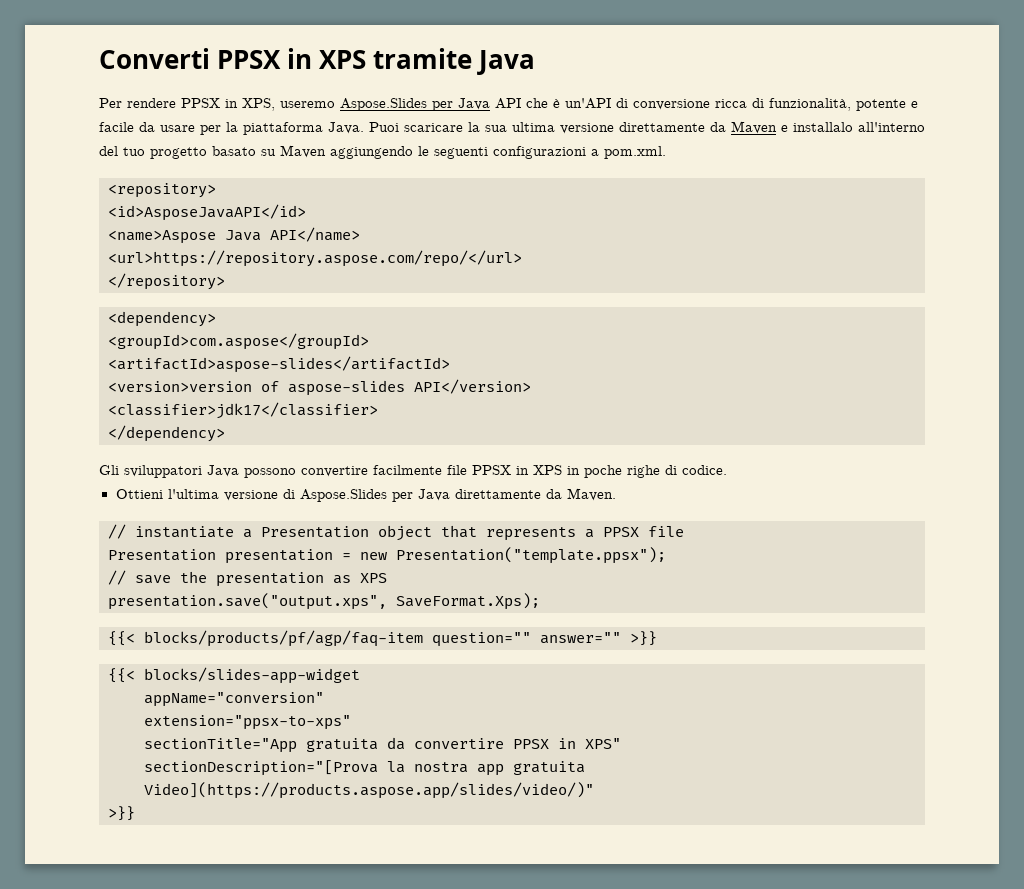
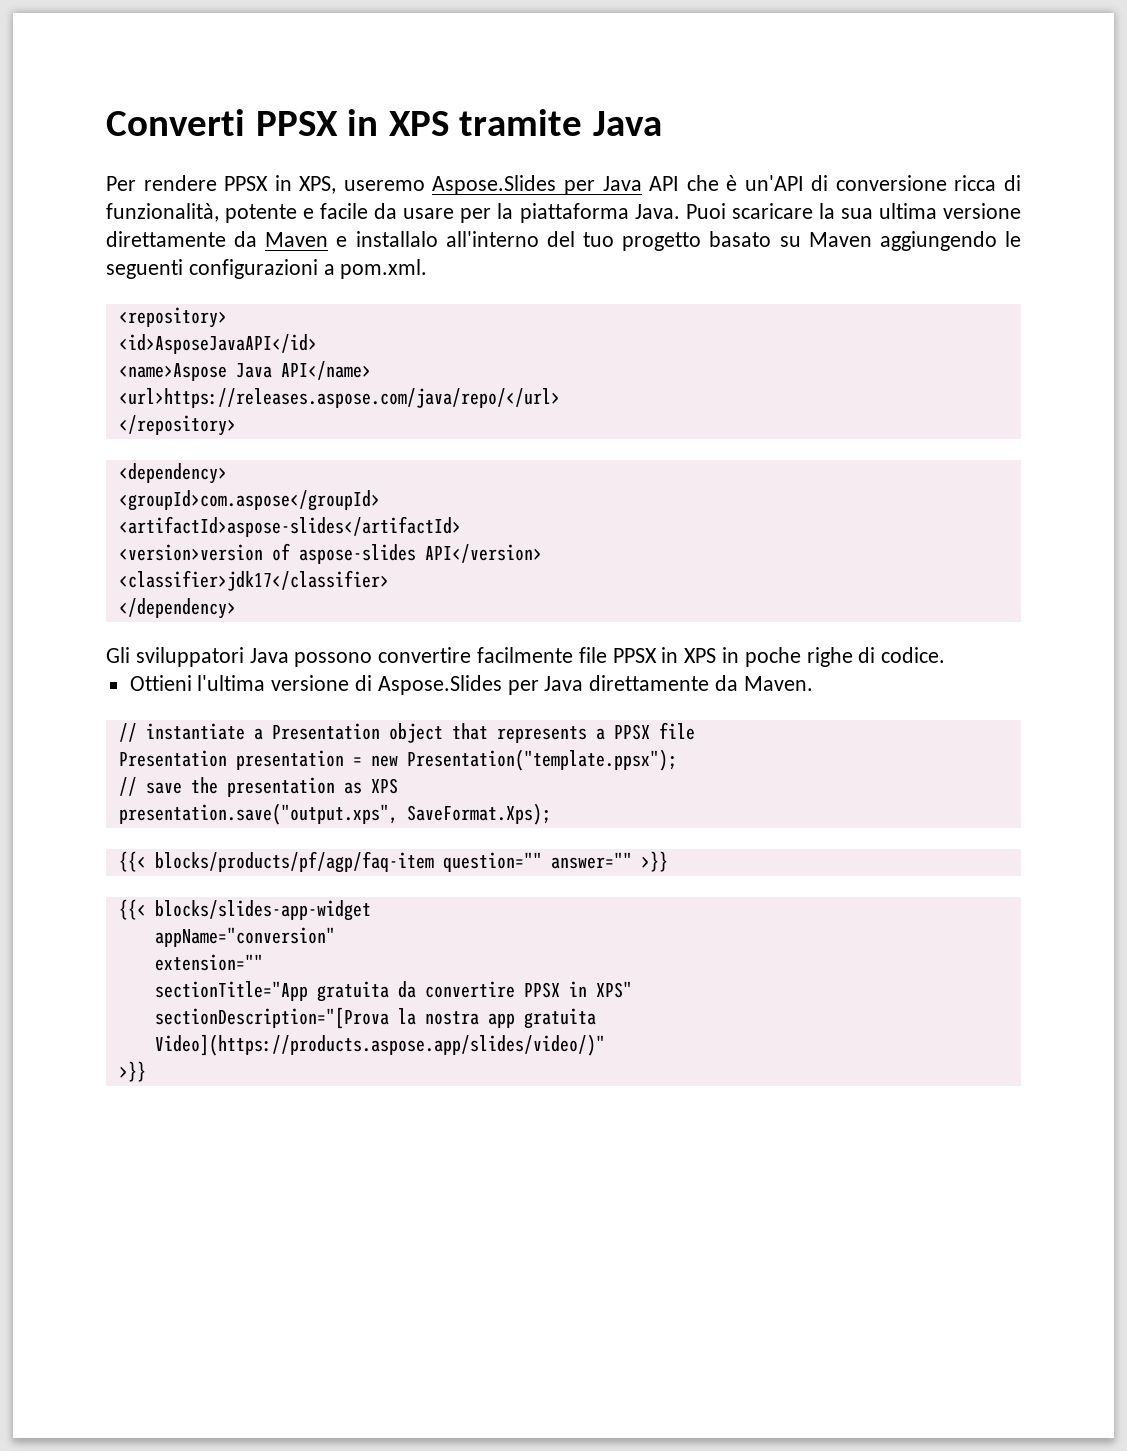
- <url>https://repository.aspose.com/repo/</url>
+ <url>https://releases.aspose.com/java/repo/</url>
- extension="ppsx-to-xps"
+ extension=""

